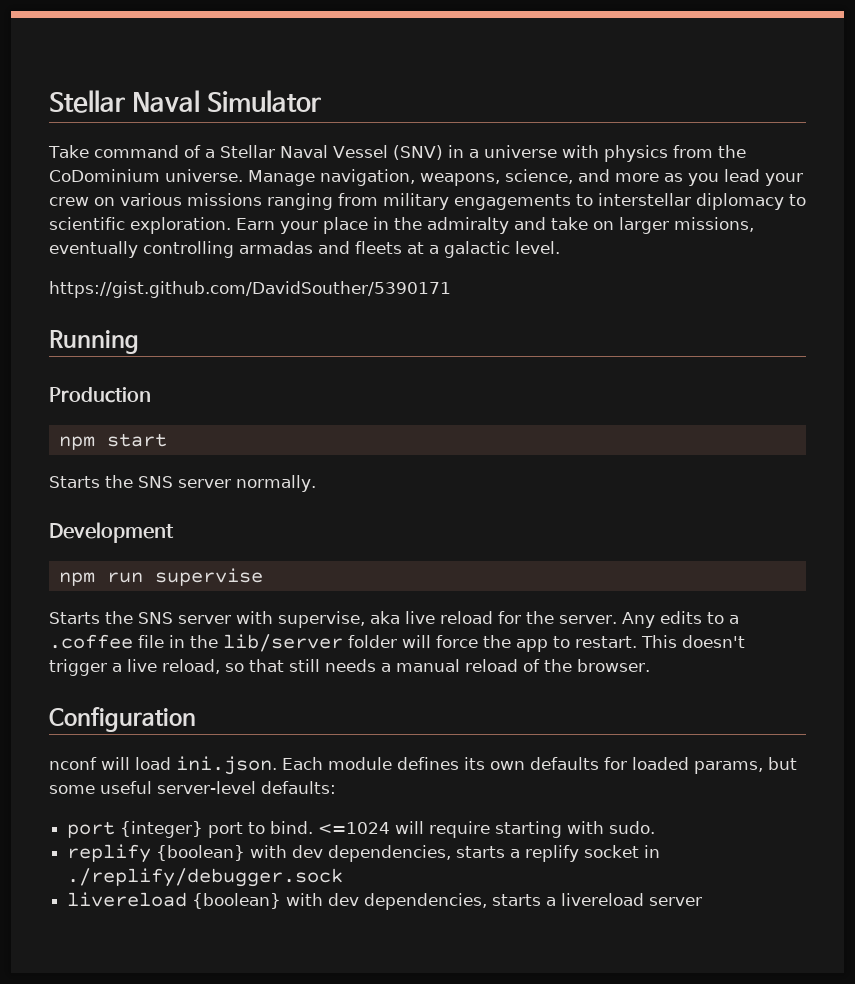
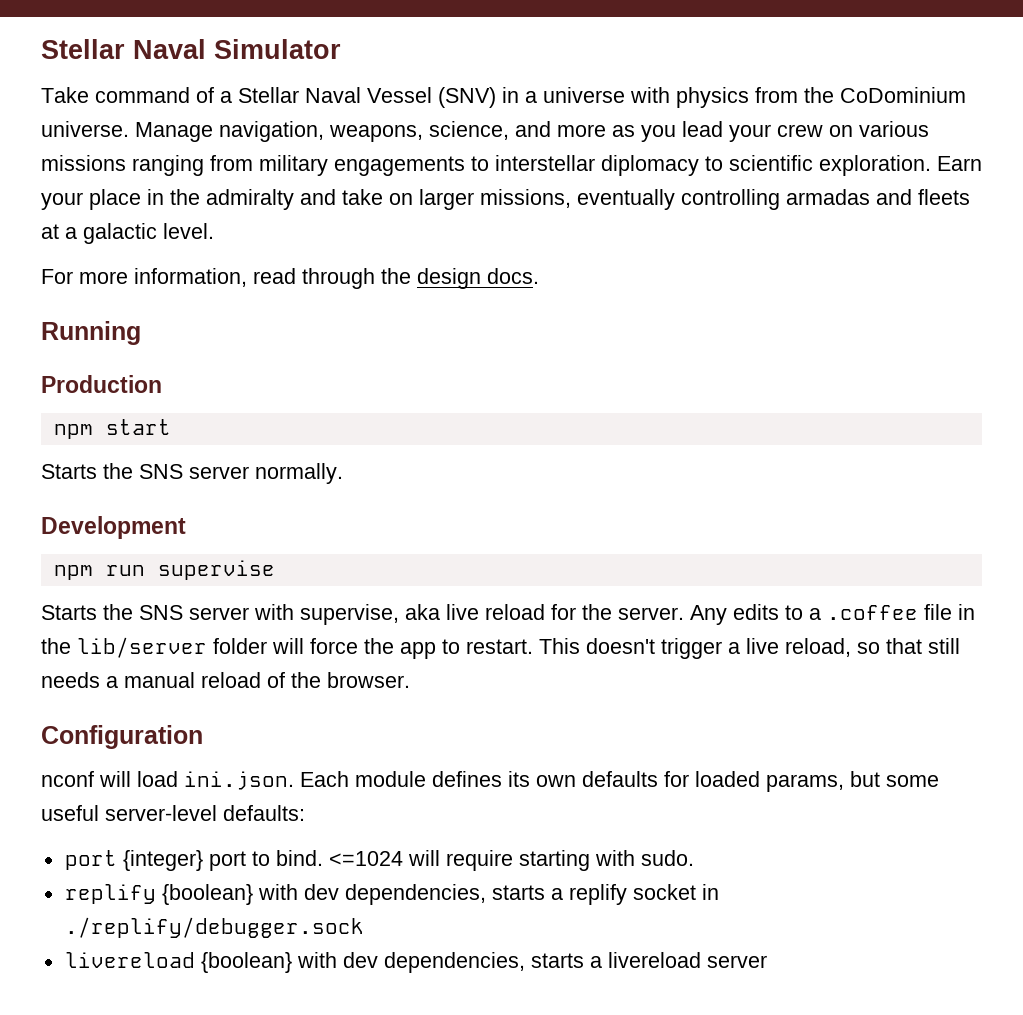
- https://gist.github.com/DavidSouther/5390171
+ For more information, read through the design docs.

